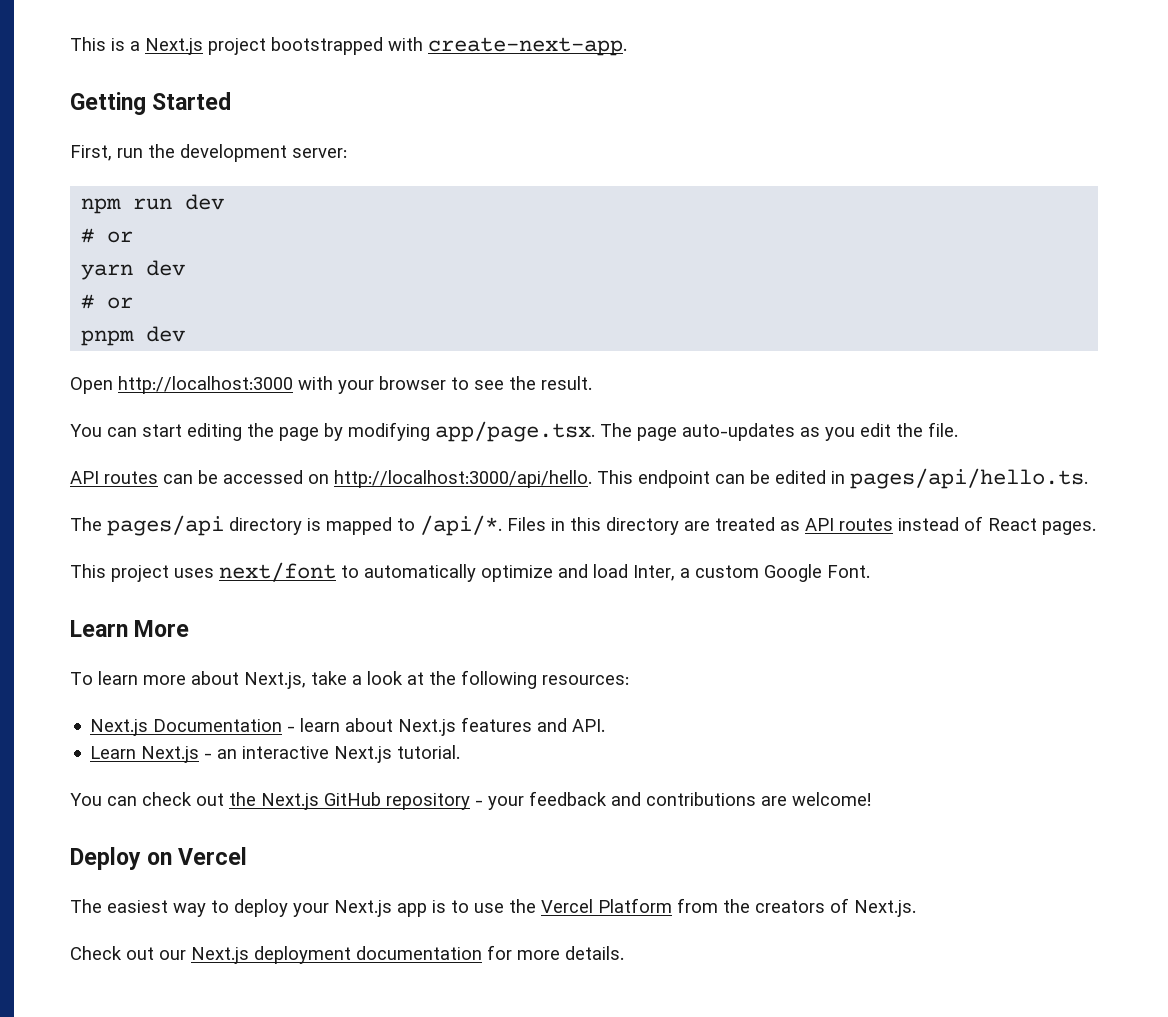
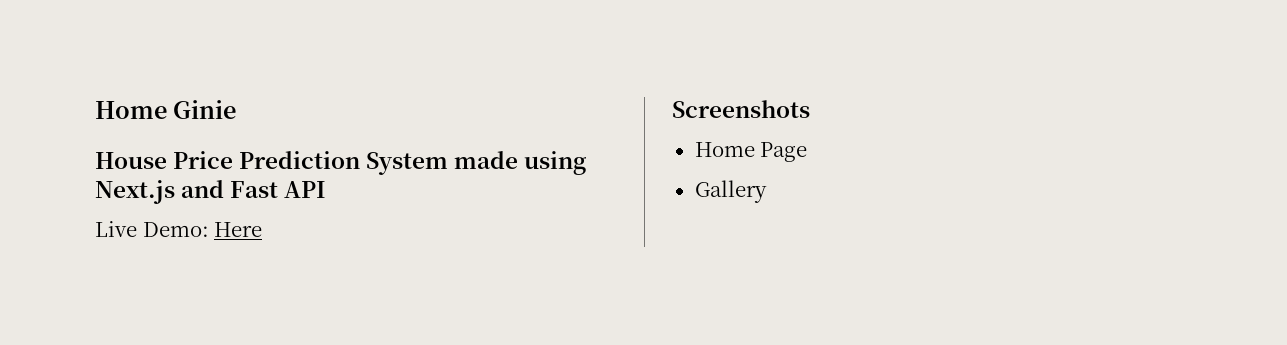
- This is a Next.js project bootstrapped with create-next-app.
- Getting Started
- First, run the development server:
- npm run dev
- # or
- yarn dev
- # or
- pnpm dev
- Open http://localhost:3000 with your browser to see the result.
- You can start editing the page by modifying app/page.tsx. The page auto-updates as you edit the file.
- API routes can be accessed on http://localhost:3000/api/hello. This endpoint can be edited in pages/api/hello.ts.
- The pages/api directory is mapped to /api/*. Files in this directory are treated as API routes instead of React pages.
- This project uses next/font to automatically optimize and load Inter, a custom Google Font.
- Learn More
- To learn more about Next.js, take a look at the following resources:
- Next.js Documentation - learn about Next.js features and API.
- Learn Next.js - an interactive Next.js tutorial.
- You can check out the Next.js GitHub repository - your feedback and contributions are welcome!
- Deploy on Vercel
- The easiest way to deploy your Next.js app is to use the Vercel Platform from the creators of Next.js.
- Check out our Next.js deployment documentation for more details.
+ Home Ginie
+ House Price Prediction System made using Next.js and Fast API
+ Live Demo: Here
+ Screenshots
+ Home Page
+ Gallery

